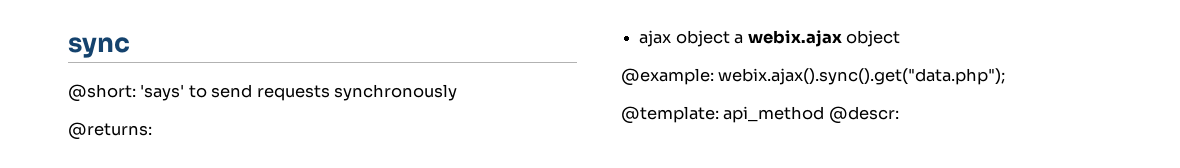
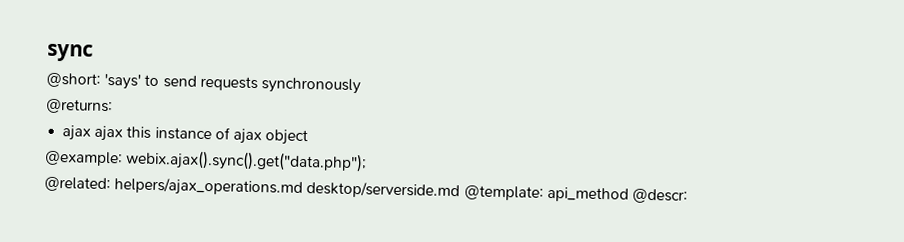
- ajax object a webix.ajax object
+ ajax ajax this instance of ajax object
- @template: api_method @descr:
+ @related: helpers/ajax_operations.md desktop/serverside.md @template: api_method @descr:

